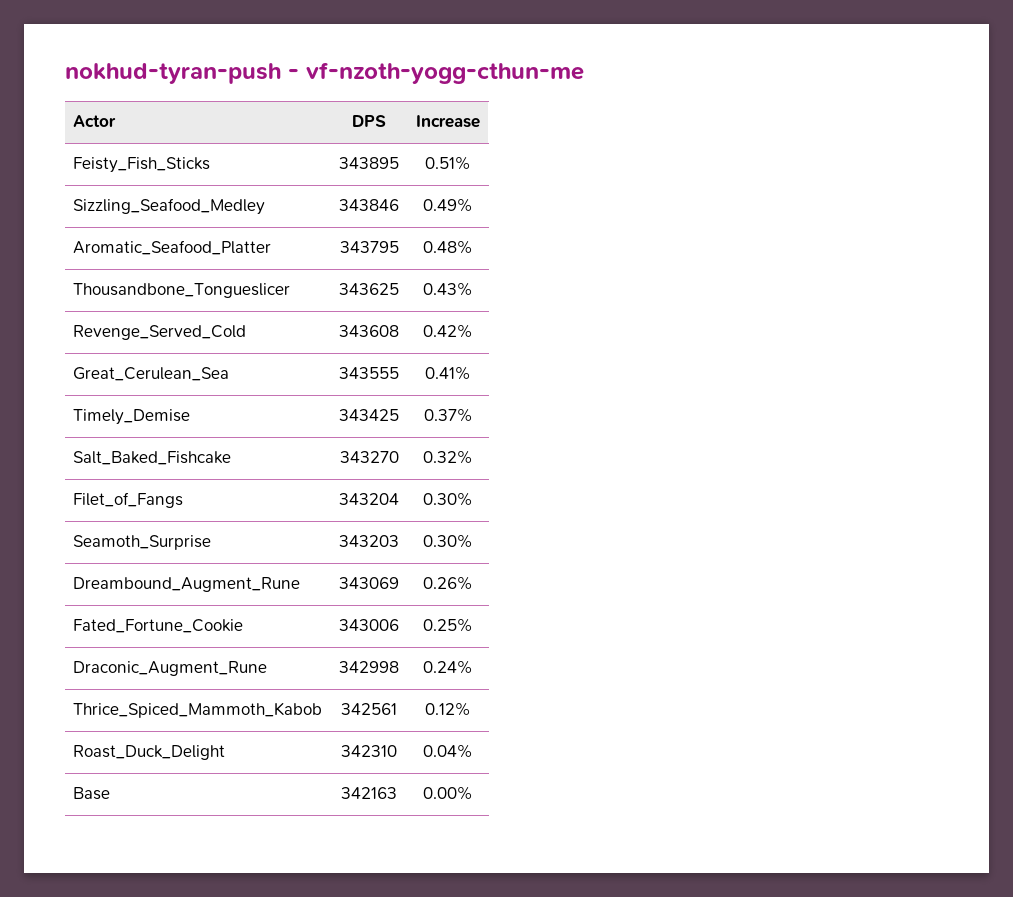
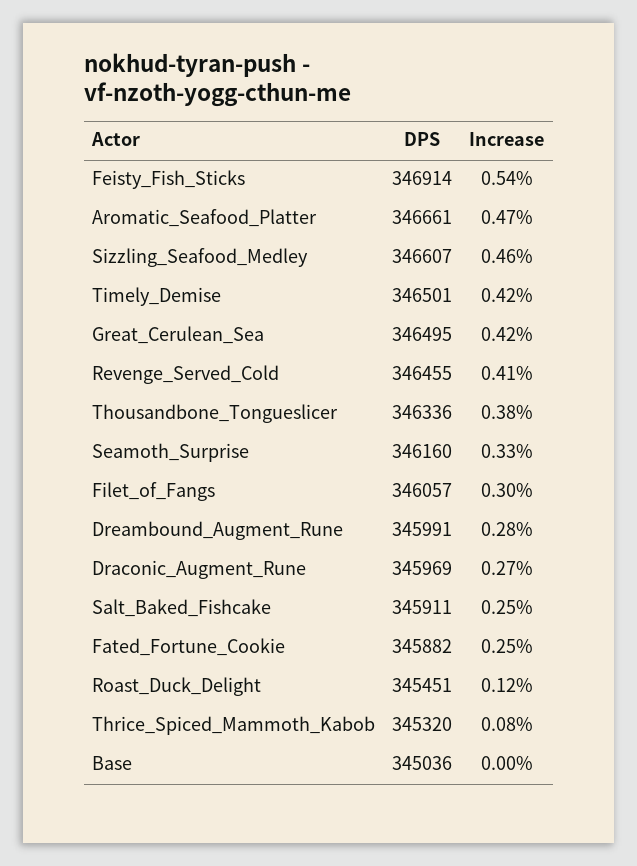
- Feisty_Fish_Sticks | 343895 | 0.51%
- Sizzling_Seafood_Medley | 343846 | 0.49%
- Aromatic_Seafood_Platter | 343795 | 0.48%
- Thousandbone_Tongueslicer | 343625 | 0.43%
- Revenge_Served_Cold | 343608 | 0.42%
- Great_Cerulean_Sea | 343555 | 0.41%
- Timely_Demise | 343425 | 0.37%
- Salt_Baked_Fishcake | 343270 | 0.32%
- Filet_of_Fangs | 343204 | 0.30%
- Seamoth_Surprise | 343203 | 0.30%
- Dreambound_Augment_Rune | 343069 | 0.26%
+ Feisty_Fish_Sticks | 346914 | 0.54%
+ Aromatic_Seafood_Platter | 346661 | 0.47%
+ Sizzling_Seafood_Medley | 346607 | 0.46%
+ Timely_Demise | 346501 | 0.42%
+ Great_Cerulean_Sea | 346495 | 0.42%
+ Revenge_Served_Cold | 346455 | 0.41%
+ Thousandbone_Tongueslicer | 346336 | 0.38%
+ Seamoth_Surprise | 346160 | 0.33%
+ Filet_of_Fangs | 346057 | 0.30%
+ Dreambound_Augment_Rune | 345991 | 0.28%
+ Draconic_Augment_Rune | 345969 | 0.27%
+ Salt_Baked_Fishcake | 345911 | 0.25%
- Fated_Fortune_Cookie | 343006 | 0.25%
- Draconic_Augment_Rune | 342998 | 0.24%
- Thrice_Spiced_Mammoth_Kabob | 342561 | 0.12%
- Roast_Duck_Delight | 342310 | 0.04%
+ Fated_Fortune_Cookie | 345882 | 0.25%
+ Roast_Duck_Delight | 345451 | 0.12%
+ Thrice_Spiced_Mammoth_Kabob | 345320 | 0.08%
- Base | 342163 | 0.00%
+ Base | 345036 | 0.00%

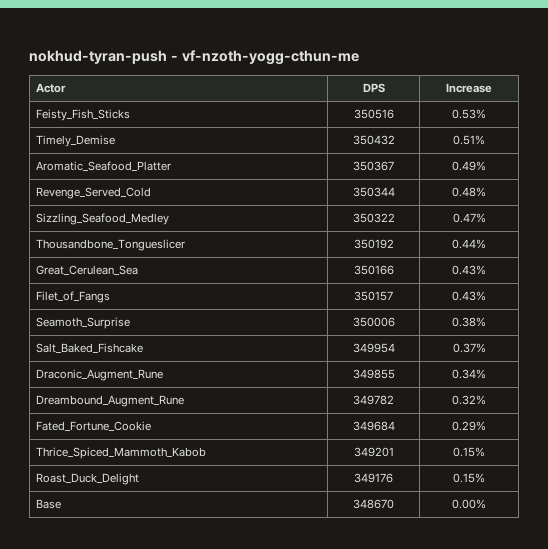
- Feisty_Fish_Sticks | 346914 | 0.54%
- Aromatic_Seafood_Platter | 346661 | 0.47%
- Sizzling_Seafood_Medley | 346607 | 0.46%
- Timely_Demise | 346501 | 0.42%
- Great_Cerulean_Sea | 346495 | 0.42%
- Revenge_Served_Cold | 346455 | 0.41%
- Thousandbone_Tongueslicer | 346336 | 0.38%
- Seamoth_Surprise | 346160 | 0.33%
- Filet_of_Fangs | 346057 | 0.30%
- Dreambound_Augment_Rune | 345991 | 0.28%
- Draconic_Augment_Rune | 345969 | 0.27%
- Salt_Baked_Fishcake | 345911 | 0.25%
- Fated_Fortune_Cookie | 345882 | 0.25%
- Roast_Duck_Delight | 345451 | 0.12%
- Thrice_Spiced_Mammoth_Kabob | 345320 | 0.08%
+ Feisty_Fish_Sticks | 350516 | 0.53%
+ Timely_Demise | 350432 | 0.51%
+ Aromatic_Seafood_Platter | 350367 | 0.49%
+ Revenge_Served_Cold | 350344 | 0.48%
+ Sizzling_Seafood_Medley | 350322 | 0.47%
+ Thousandbone_Tongueslicer | 350192 | 0.44%
+ Great_Cerulean_Sea | 350166 | 0.43%
+ Filet_of_Fangs | 350157 | 0.43%
+ Seamoth_Surprise | 350006 | 0.38%
+ Salt_Baked_Fishcake | 349954 | 0.37%
+ Draconic_Augment_Rune | 349855 | 0.34%
+ Dreambound_Augment_Rune | 349782 | 0.32%
+ Fated_Fortune_Cookie | 349684 | 0.29%
+ Thrice_Spiced_Mammoth_Kabob | 349201 | 0.15%
+ Roast_Duck_Delight | 349176 | 0.15%
- Base | 345036 | 0.00%
+ Base | 348670 | 0.00%

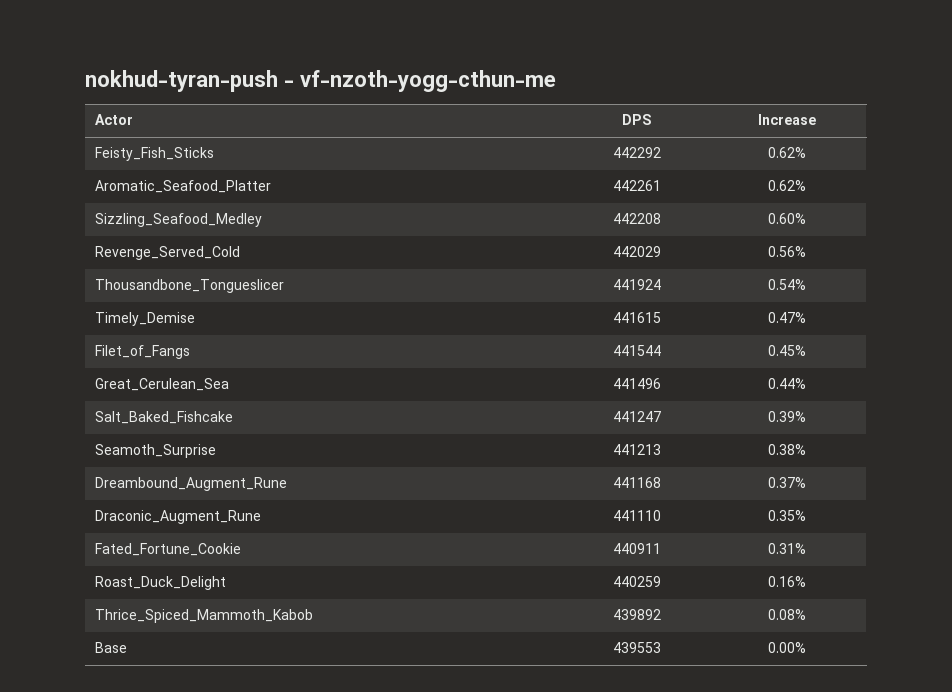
- Feisty_Fish_Sticks | 350516 | 0.53%
- Timely_Demise | 350432 | 0.51%
- Aromatic_Seafood_Platter | 350367 | 0.49%
- Revenge_Served_Cold | 350344 | 0.48%
- Sizzling_Seafood_Medley | 350322 | 0.47%
- Thousandbone_Tongueslicer | 350192 | 0.44%
- Great_Cerulean_Sea | 350166 | 0.43%
- Filet_of_Fangs | 350157 | 0.43%
+ Feisty_Fish_Sticks | 442292 | 0.62%
+ Aromatic_Seafood_Platter | 442261 | 0.62%
+ Sizzling_Seafood_Medley | 442208 | 0.60%
+ Revenge_Served_Cold | 442029 | 0.56%
+ Thousandbone_Tongueslicer | 441924 | 0.54%
+ Timely_Demise | 441615 | 0.47%
+ Filet_of_Fangs | 441544 | 0.45%
+ Great_Cerulean_Sea | 441496 | 0.44%
+ Salt_Baked_Fishcake | 441247 | 0.39%
- Seamoth_Surprise | 350006 | 0.38%
+ Seamoth_Surprise | 441213 | 0.38%
- Salt_Baked_Fishcake | 349954 | 0.37%
+ Dreambound_Augment_Rune | 441168 | 0.37%
- Draconic_Augment_Rune | 349855 | 0.34%
- Dreambound_Augment_Rune | 349782 | 0.32%
- Fated_Fortune_Cookie | 349684 | 0.29%
- Thrice_Spiced_Mammoth_Kabob | 349201 | 0.15%
- Roast_Duck_Delight | 349176 | 0.15%
+ Draconic_Augment_Rune | 441110 | 0.35%
+ Fated_Fortune_Cookie | 440911 | 0.31%
+ Roast_Duck_Delight | 440259 | 0.16%
+ Thrice_Spiced_Mammoth_Kabob | 439892 | 0.08%
- Base | 348670 | 0.00%
+ Base | 439553 | 0.00%

